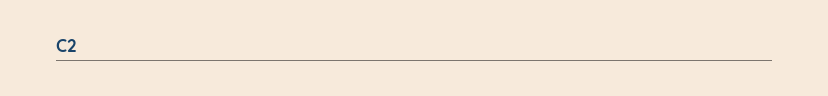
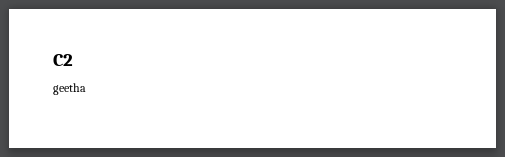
+ geetha

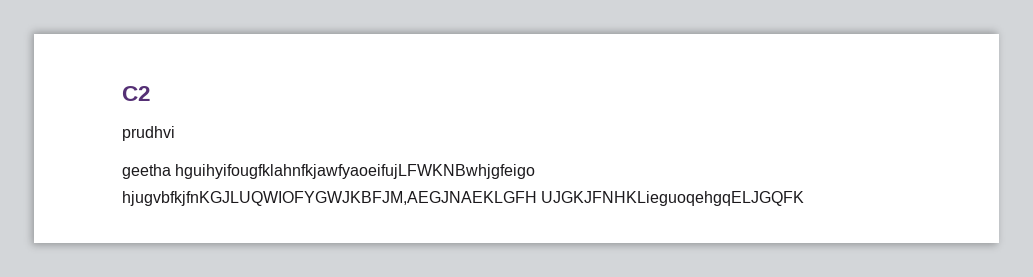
+ prudhvi
- geetha
+ geetha hguihyifougfklahnfkjawfyaoeifujLFWKNBwhjgfeigo hjugvbfkjfnKGJLUQWIOFYGWJKBFJM,AEGJNAEKLGFH UJGKJFNHKLieguoqehgqELJGQFK

